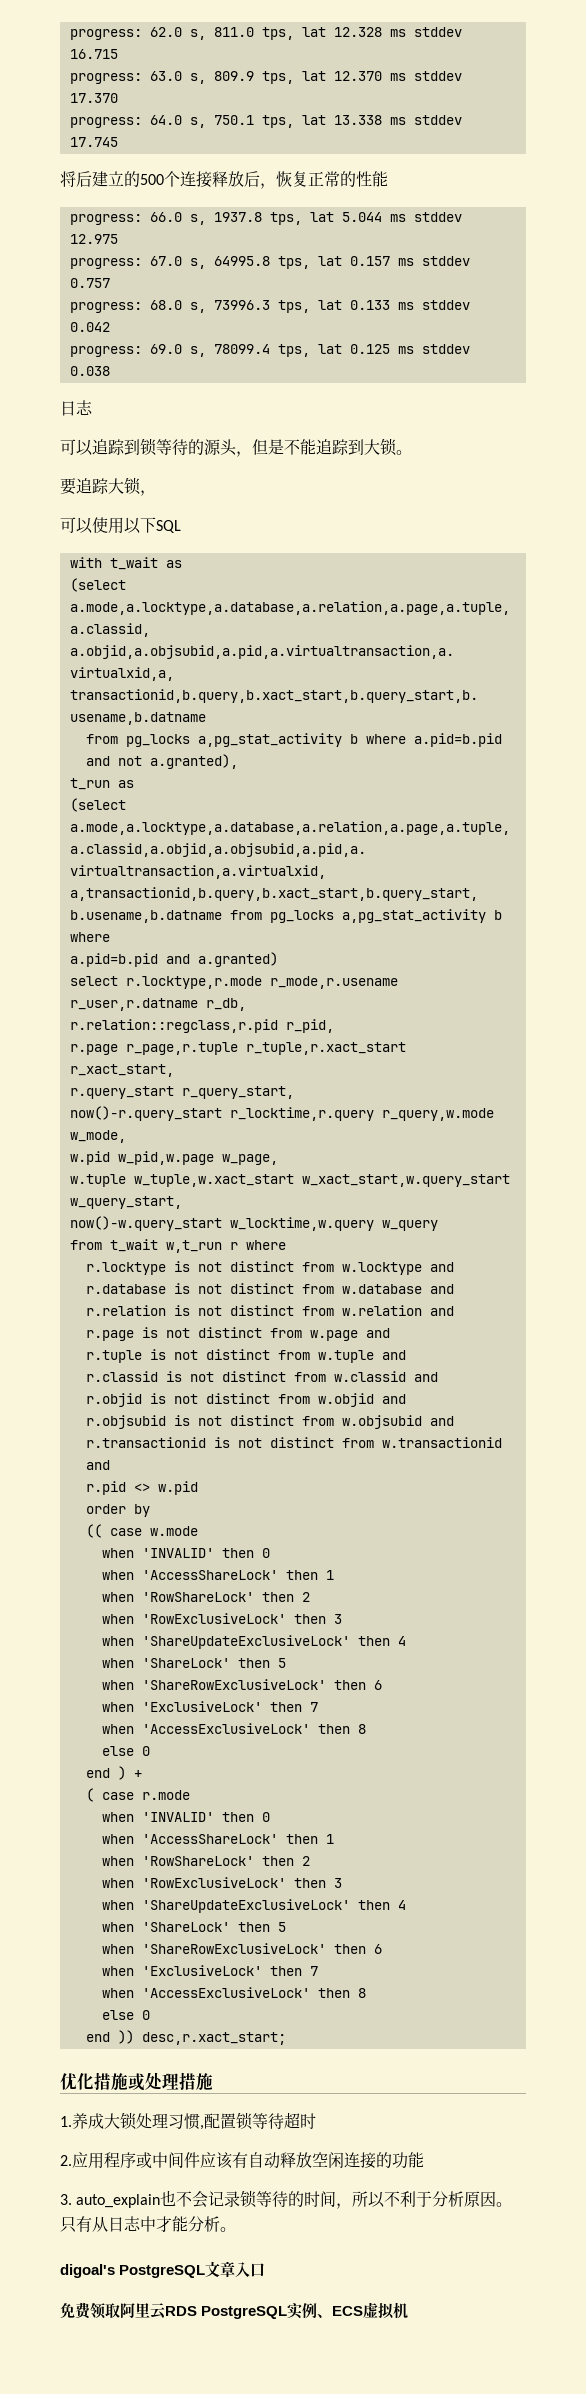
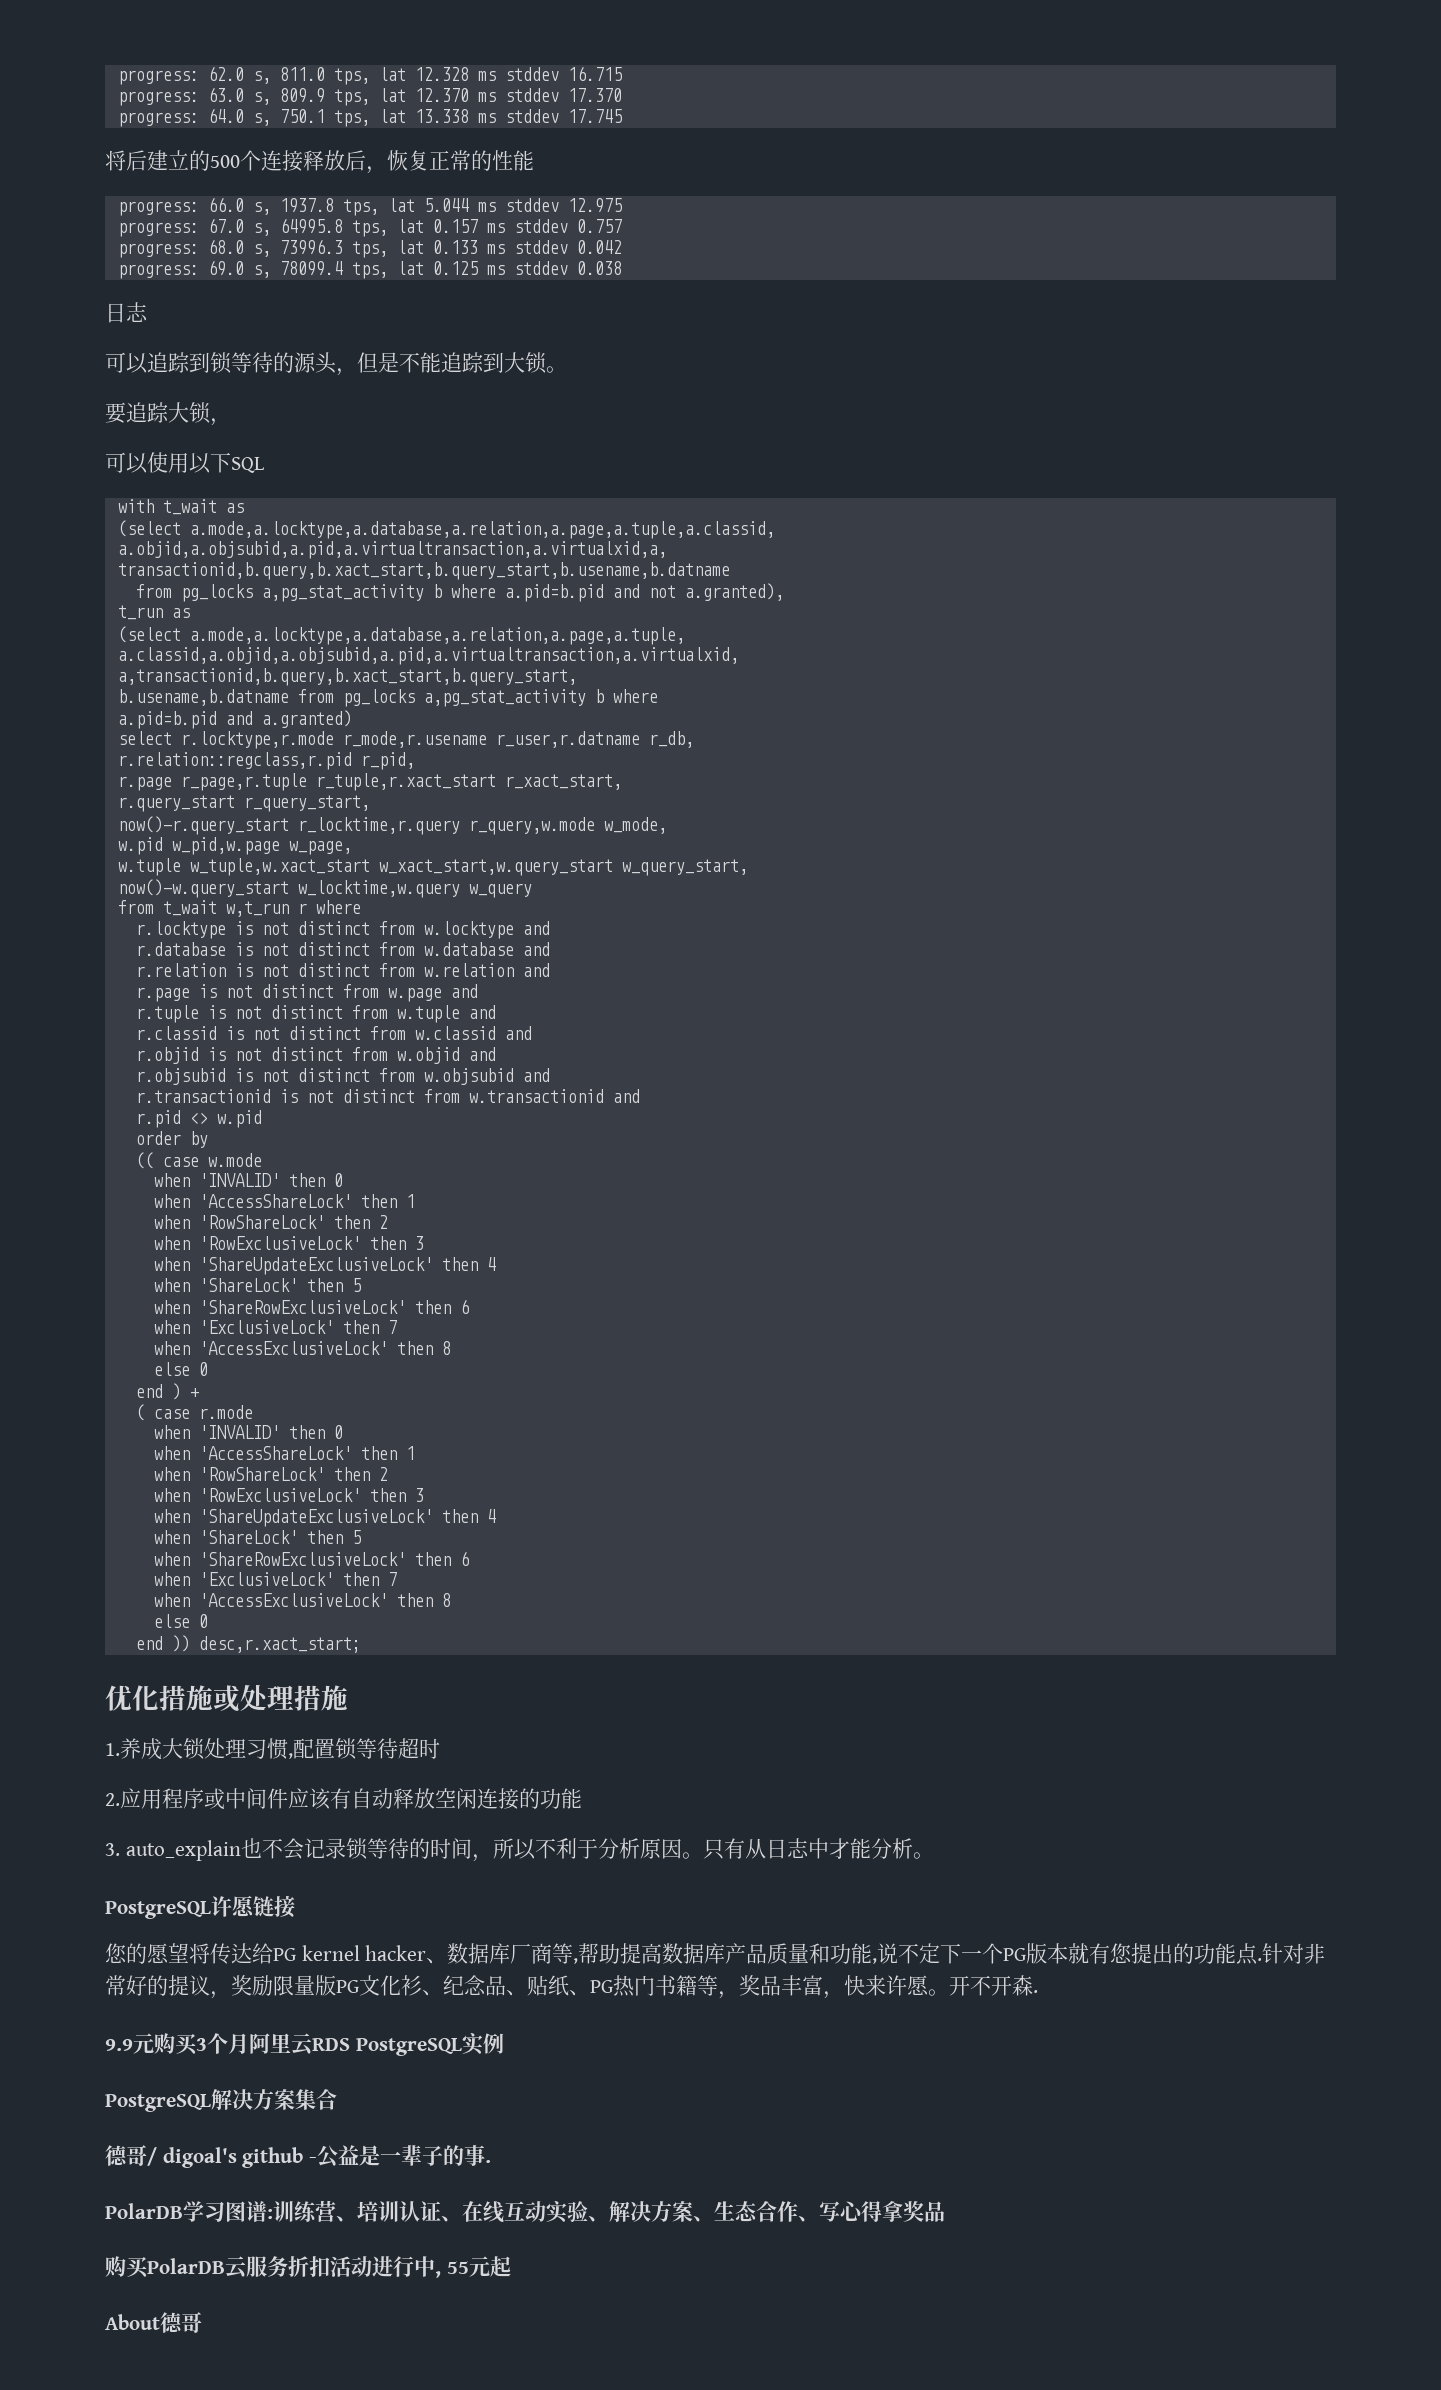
- digoal's PostgreSQL文章入口
- 免费领取阿里云RDS PostgreSQL实例、ECS虚拟机
+ PostgreSQL许愿链接
+ 您的愿望将传达给PG kernel hacker、数据库厂商等,帮助提高数据库产品质量和功能,说不定下一个PG版本就有您提出的功能点.针对非常好的提议，奖励限量版PG文化衫、纪念品、贴纸、PG热门书籍等，奖品丰富，快来许愿。开不开森.
+ 9.9元购买3个月阿里云RDS PostgreSQL实例
+ PostgreSQL解决方案集合
+ 德哥/ digoal's github -公益是一辈子的事.
+ PolarDB学习图谱:训练营、培训认证、在线互动实验、解决方案、生态合作、写心得拿奖品
+ 购买PolarDB云服务折扣活动进行中, 55元起
+ About德哥

